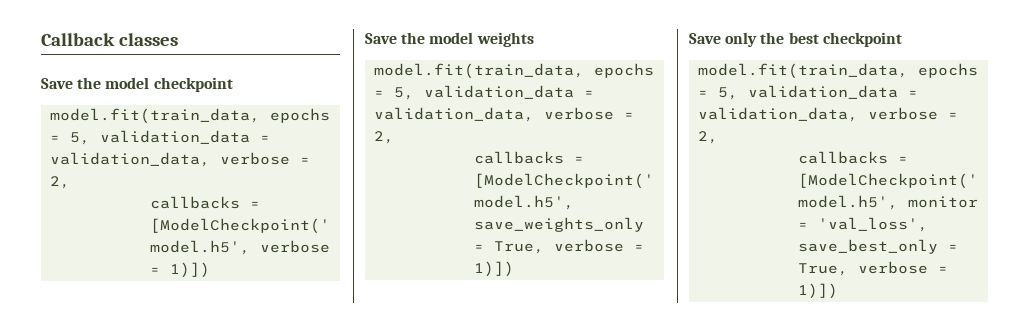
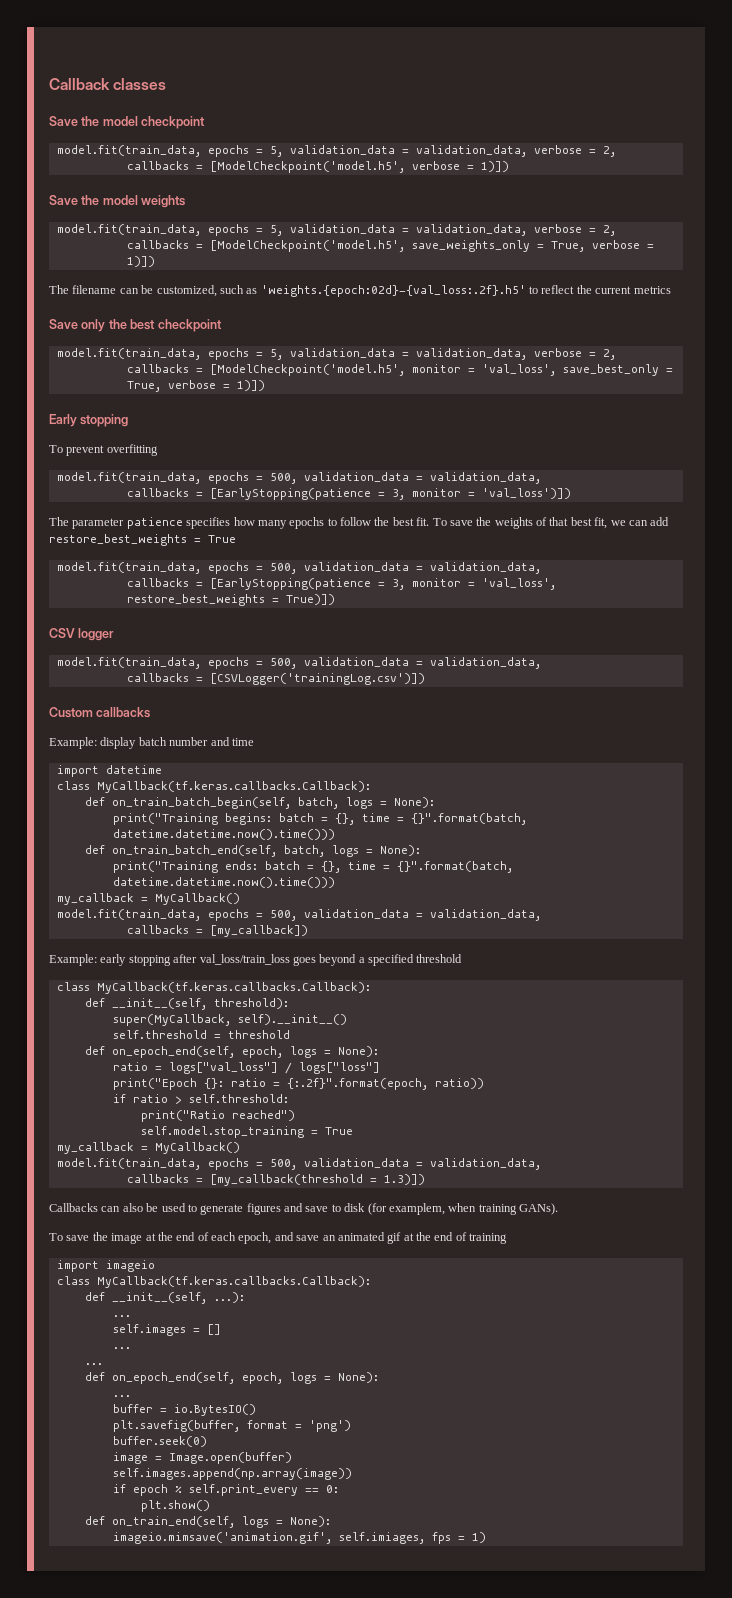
+ The filename can be customized, such as 'weights.{epoch:02d}-{val_loss:.2f}.h5' to reflect the current metrics
+ Early stopping
+ To prevent overfitting
+ model.fit(train_data, epochs = 500, validation_data = validation_data,
+ callbacks = [EarlyStopping(patience = 3, monitor = 'val_loss')])
+ The parameter patience specifies how many epochs to follow the best fit. To save the weights of that best fit, we can add restore_best_weights = True
+ model.fit(train_data, epochs = 500, validation_data = validation_data,
+ callbacks = [EarlyStopping(patience = 3, monitor = 'val_loss', restore_best_weights = True)])
+ CSV logger
+ model.fit(train_data, epochs = 500, validation_data = validation_data,
+ callbacks = [CSVLogger('trainingLog.csv')])
+ Custom callbacks
+ Example: display batch number and time
+ import datetime
+ class MyCallback(tf.keras.callbacks.Callback):
+ def on_train_batch_begin(self, batch, logs = None):
+ print("Training begins: batch = {}, time = {}".format(batch, datetime.datetime.now().time()))
+ def on_train_batch_end(self, batch, logs = None):
+ print("Training ends: batch = {}, time = {}".format(batch, datetime.datetime.now().time()))
+ my_callback = MyCallback()
+ model.fit(train_data, epochs = 500, validation_data = validation_data,
+ callbacks = [my_callback])
+ Example: early stopping after val_loss/train_loss goes beyond a specified threshold
+ class MyCallback(tf.keras.callbacks.Callback):
+ def __init__(self, threshold):
+ super(MyCallback, self).__init__()
+ self.threshold = threshold
+ def on_epoch_end(self, epoch, logs = None):
+ ratio = logs["val_loss"] / logs["loss"]
+ print("Epoch {}: ratio = {:.2f}".format(epoch, ratio))
+ if ratio > self.threshold:
+ print("Ratio reached")
+ self.model.stop_training = True
+ my_callback = MyCallback()
+ model.fit(train_data, epochs = 500, validation_data = validation_data,
+ callbacks = [my_callback(threshold = 1.3)])
+ Callbacks can also be used to generate figures and save to disk (for examplem, when training GANs).
+ To save the image at the end of each epoch, and save an animated gif at the end of training
+ import imageio
+ class MyCallback(tf.keras.callbacks.Callback):
+ def __init__(self, ...):
+ ...
+ self.images = []
+ ...
+ ...
+ def on_epoch_end(self, epoch, logs = None):
+ ...
+ buffer = io.BytesIO()
+ plt.savefig(buffer, format = 'png')
+ buffer.seek(0)
+ image = Image.open(buffer)
+ self.images.append(np.array(image))
+ if epoch % self.print_every == 0:
+ plt.show()
+ def on_train_end(self, logs = None):
+ imageio.mimsave('animation.gif', self.imiages, fps = 1)

